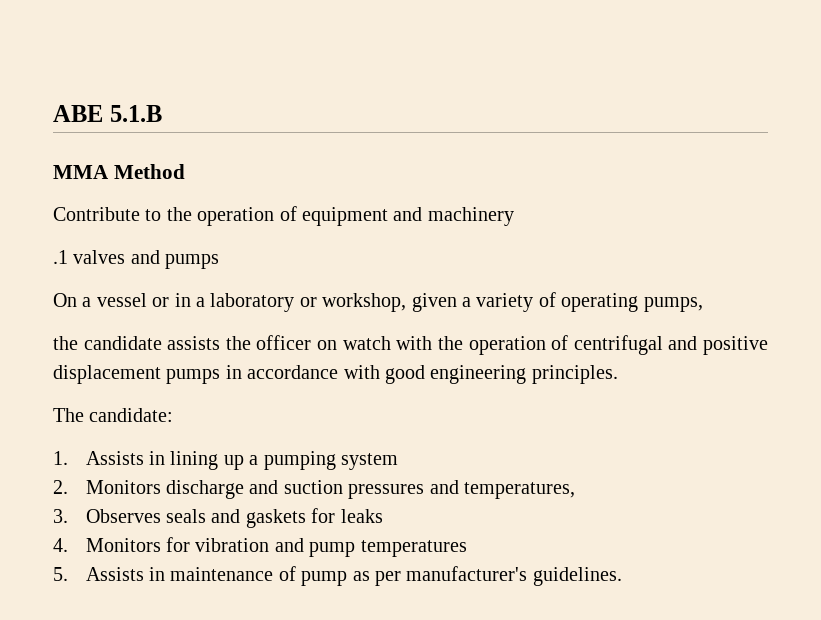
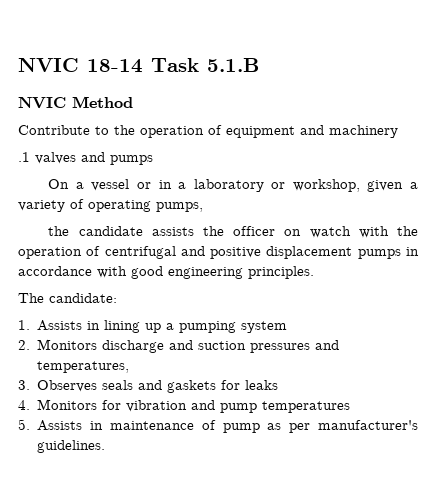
- ABE 5.1.B
+ NVIC 18-14 Task 5.1.B
- MMA Method
+ NVIC Method

